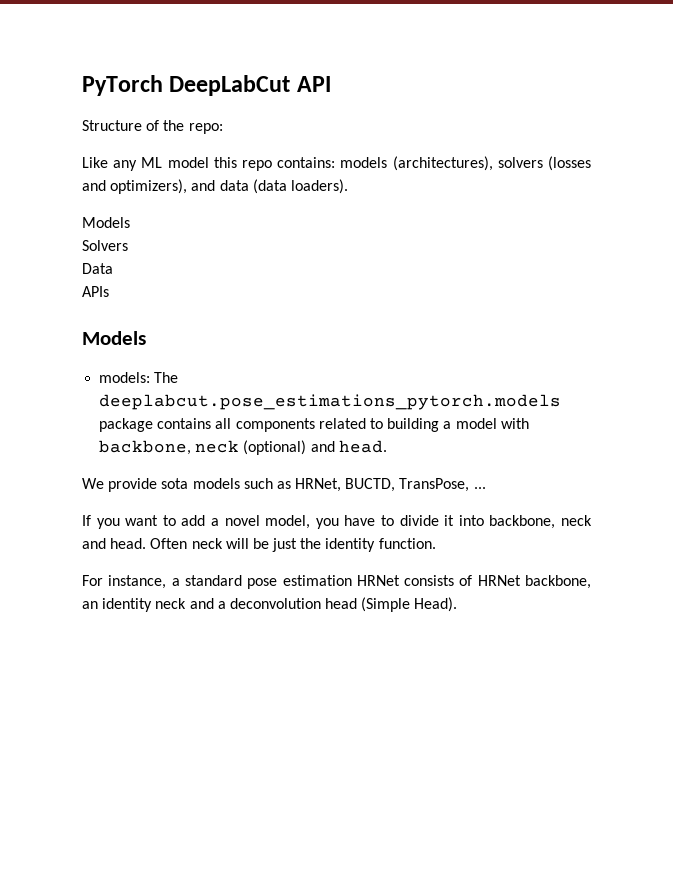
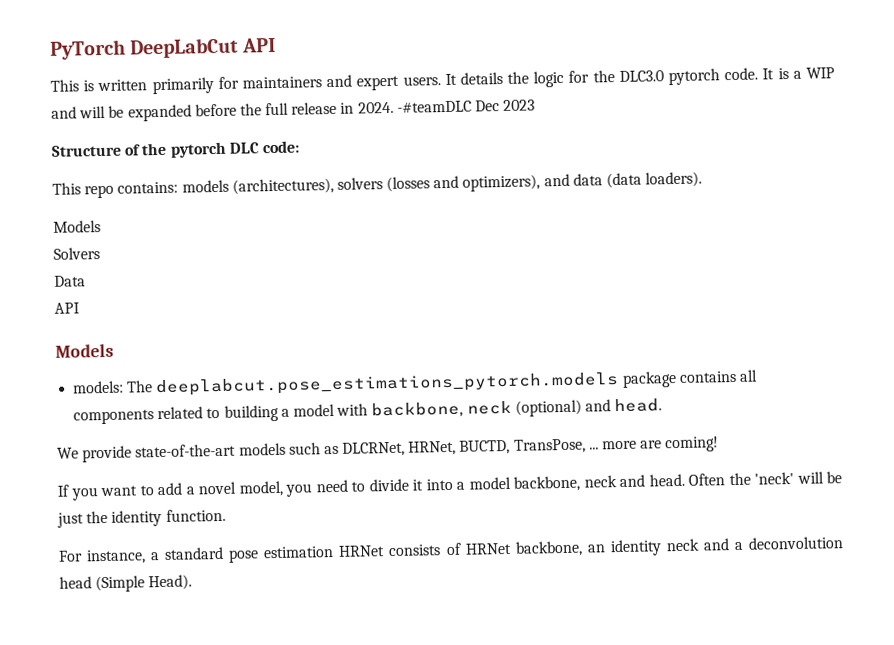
- Structure of the repo:
- Like any ML model this repo contains: models (architectures), solvers (losses and optimizers), and data (data loaders).
+ This is written primarily for maintainers and expert users. It details the logic for the DLC3.0 pytorch code. It is a WIP and will be expanded before the full release in 2024. -#teamDLC Dec 2023
+ Structure of the pytorch DLC code:
+ This repo contains: models (architectures), solvers (losses and optimizers), and data (data loaders).
  Data
- APIs
+ API
- We provide sota models such as HRNet, BUCTD, TransPose, ...
+ We provide state-of-the-art models such as DLCRNet, HRNet, BUCTD, TransPose, ... more are coming!
- If you want to add a novel model, you have to divide it into backbone, neck and head.
+ If you want to add a novel model, you need to divide it into a model backbone, neck and head.
- Often neck will be just the identity function.
+ Often the 'neck' will be just the identity function.

